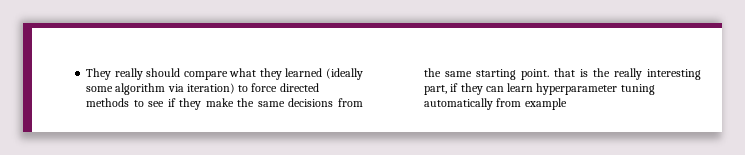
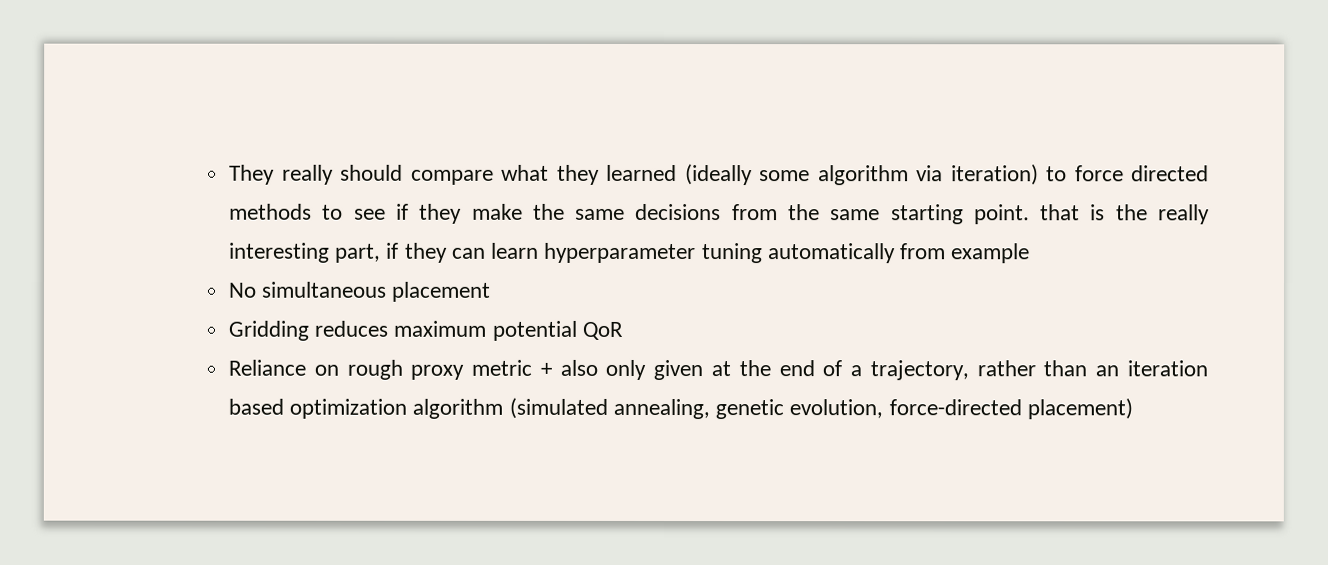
+ No simultaneous placement
+ Gridding reduces maximum potential QoR
+ Reliance on rough proxy metric + also only given at the end of a trajectory, rather than an iteration based optimization algorithm (simulated annealing, genetic evolution, force-directed placement)

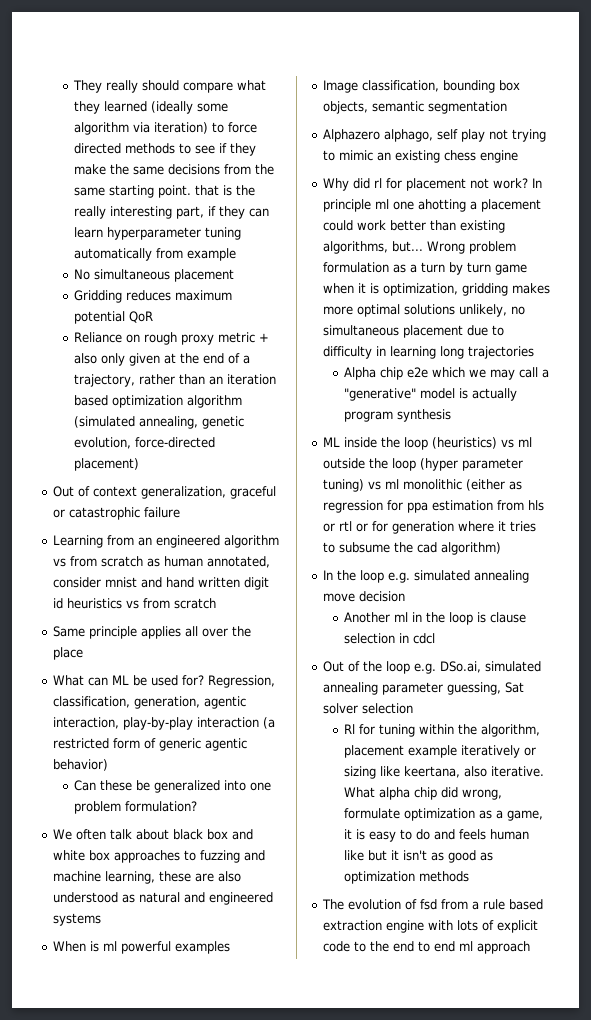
+ Out of context generalization, graceful or catastrophic failure
+ Learning from an engineered algorithm vs from scratch as human annotated, consider mnist and hand written digit id heuristics vs from scratch
+ Same principle applies all over the place
+ What can ML be used for? Regression, classification, generation, agentic interaction, play-by-play interaction (a restricted form of generic agentic behavior)
+ Can these be generalized into one problem formulation?
+ We often talk about black box and white box approaches to fuzzing and machine learning, these are also understood as natural and engineered systems
+ When is ml powerful examples
+ Image classification, bounding box objects, semantic segmentation
+ Alphazero alphago, self play not trying to mimic an existing chess engine
+ Why did rl for placement not work? In principle ml one ahotting a placement could work better than existing algorithms, but... Wrong problem formulation as a turn by turn game when it is optimization, gridding makes more optimal solutions unlikely, no simultaneous placement due to difficulty in learning long trajectories
+ Alpha chip e2e which we may call a "generative" model is actually program synthesis
+ ML inside the loop (heuristics) vs ml outside the loop (hyper parameter tuning) vs ml monolithic (either as regression for ppa estimation from hls or rtl or for generation where it tries to subsume the cad algorithm)
+ In the loop e.g. simulated annealing move decision
+ Another ml in the loop is clause selection in cdcl
+ Out of the loop e.g. DSo.ai, simulated annealing parameter guessing, Sat solver selection
+ Rl for tuning within the algorithm, placement example iteratively or sizing like keertana, also iterative. What alpha chip did wrong, formulate optimization as a game, it is easy to do and feels human like but it isn't as good as optimization methods
+ The evolution of fsd from a rule based extraction engine with lots of explicit code to the end to end ml approach

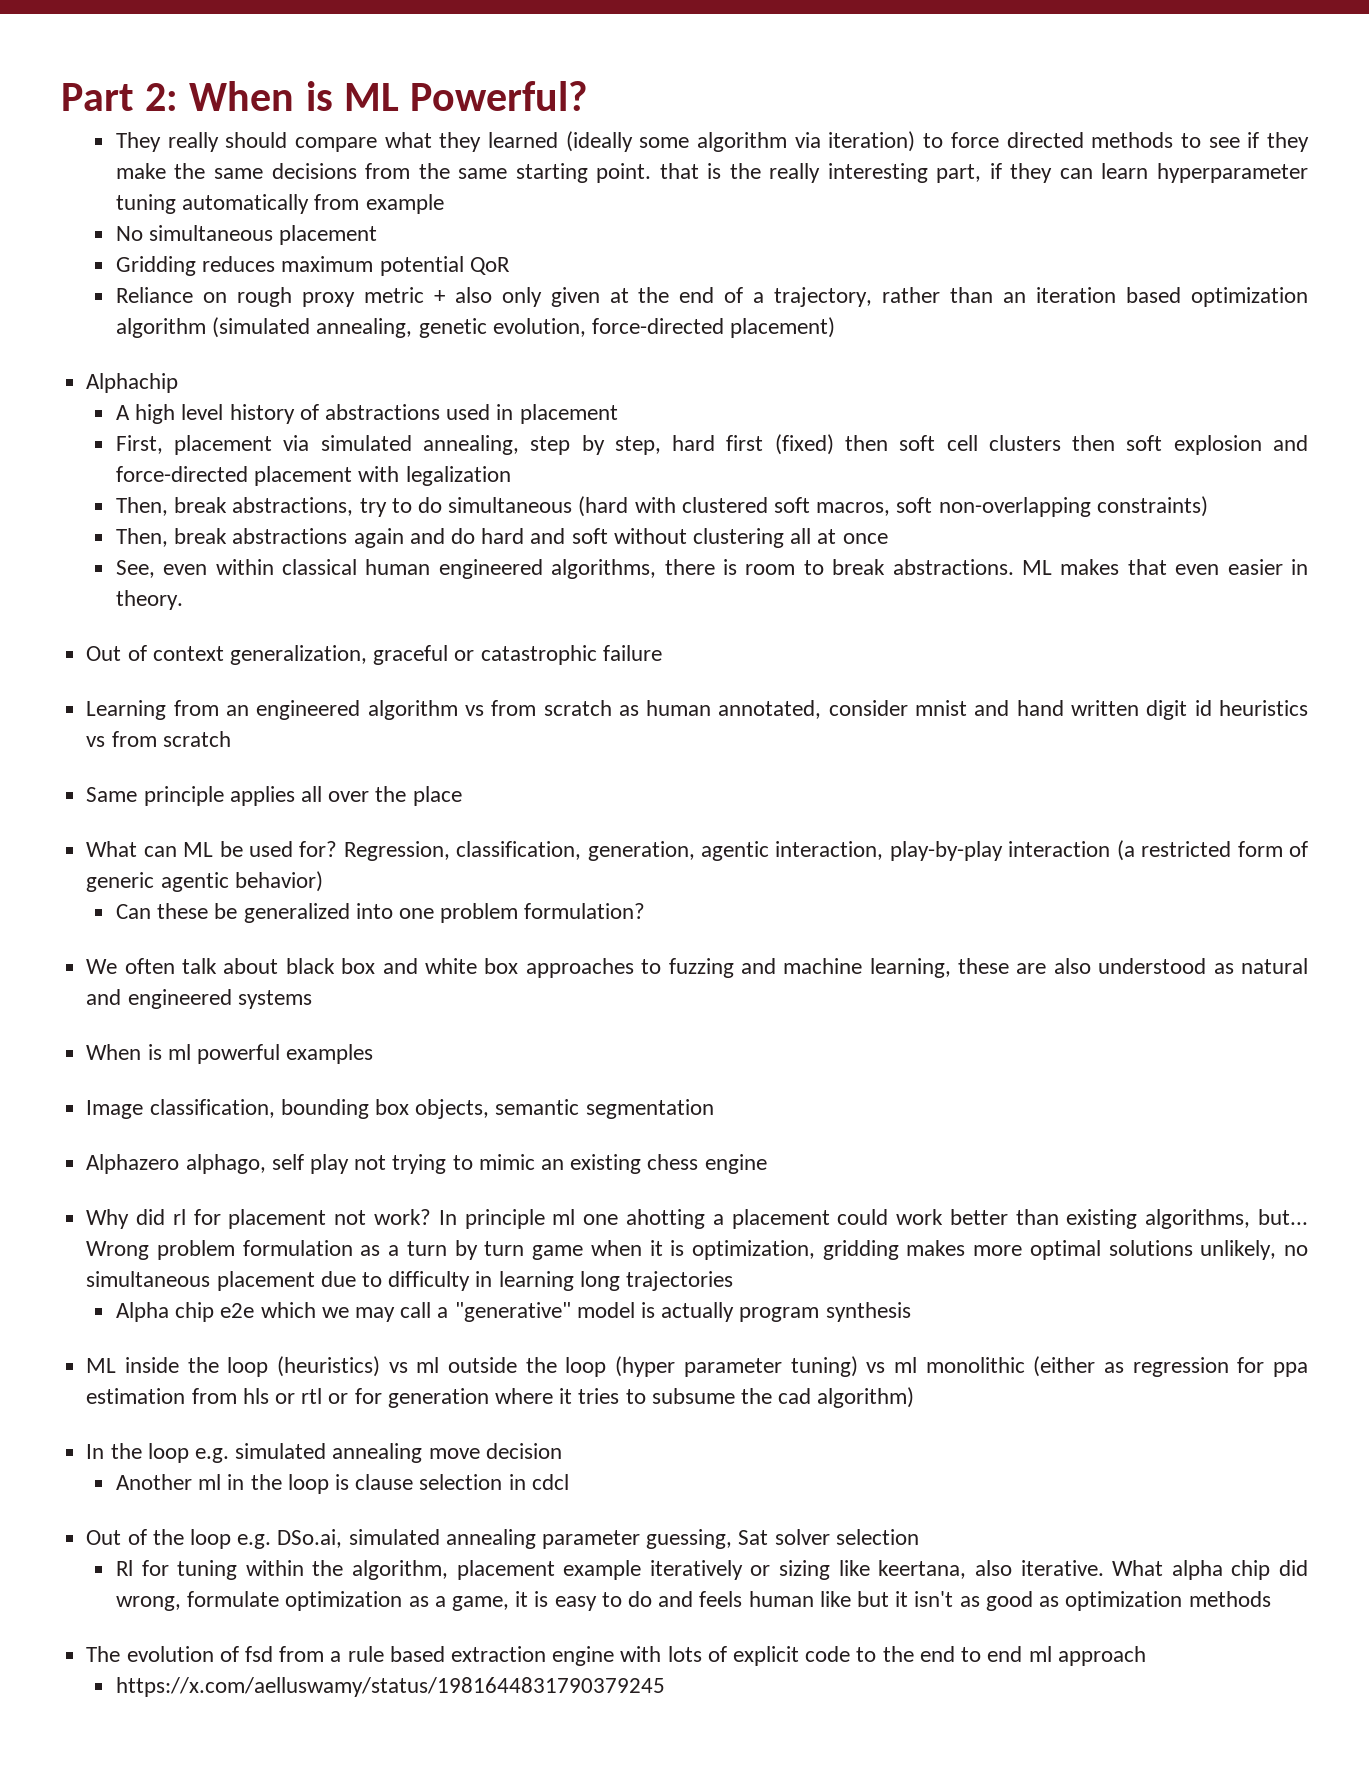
+ Part 2: When is ML Powerful?
+ Alphachip
+ A high level history of abstractions used in placement
+ First, placement via simulated annealing, step by step, hard first (fixed) then soft cell clusters then soft explosion and force-directed placement with legalization
+ Then, break abstractions, try to do simultaneous (hard with clustered soft macros, soft non-overlapping constraints)
+ Then, break abstractions again and do hard and soft without clustering all at once
+ See, even within classical human engineered algorithms, there is room to break abstractions. ML makes that even easier in theory.
+ https://x.com/aelluswamy/status/1981644831790379245

